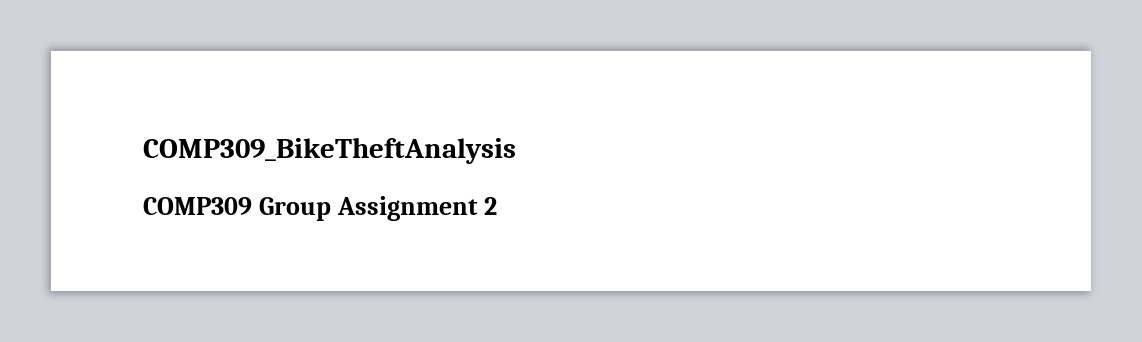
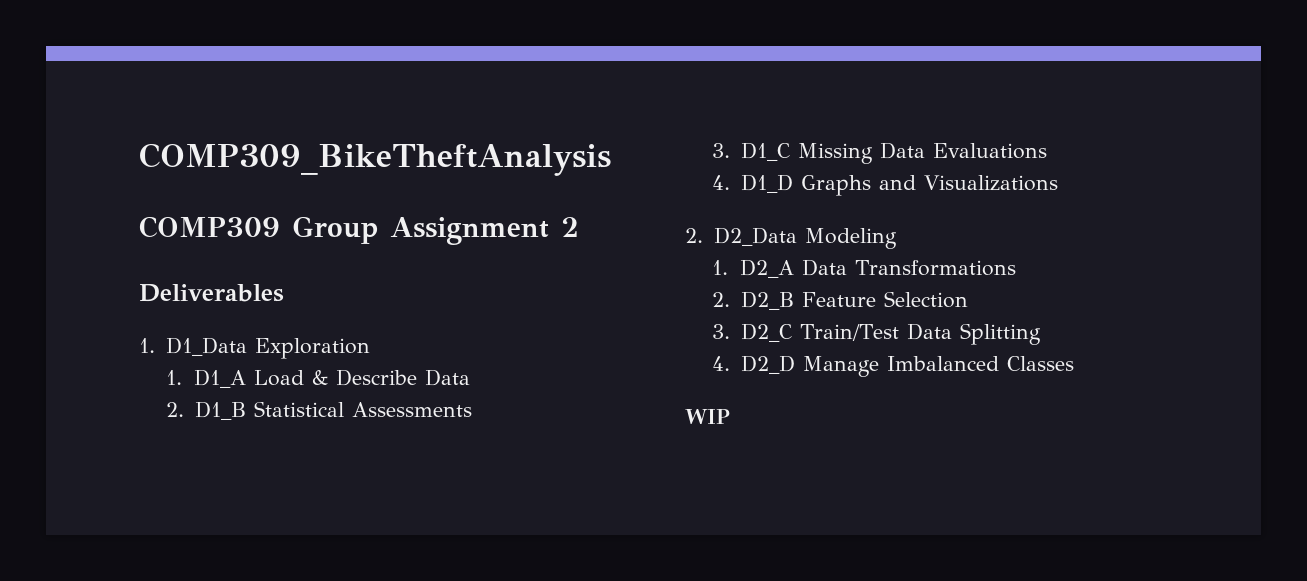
+ Deliverables
+ 1. D1_Data Exploration
+ 1. D1_A Load & Describe Data
+ 2. D1_B Statistical Assessments
+ 3. D1_C Missing Data Evaluations
+ 4. D1_D Graphs and Visualizations
+ 2. D2_Data Modeling
+ 1. D2_A Data Transformations
+ 2. D2_B Feature Selection
+ 3. D2_C Train/Test Data Splitting
+ 4. D2_D Manage Imbalanced Classes
+ WIP

